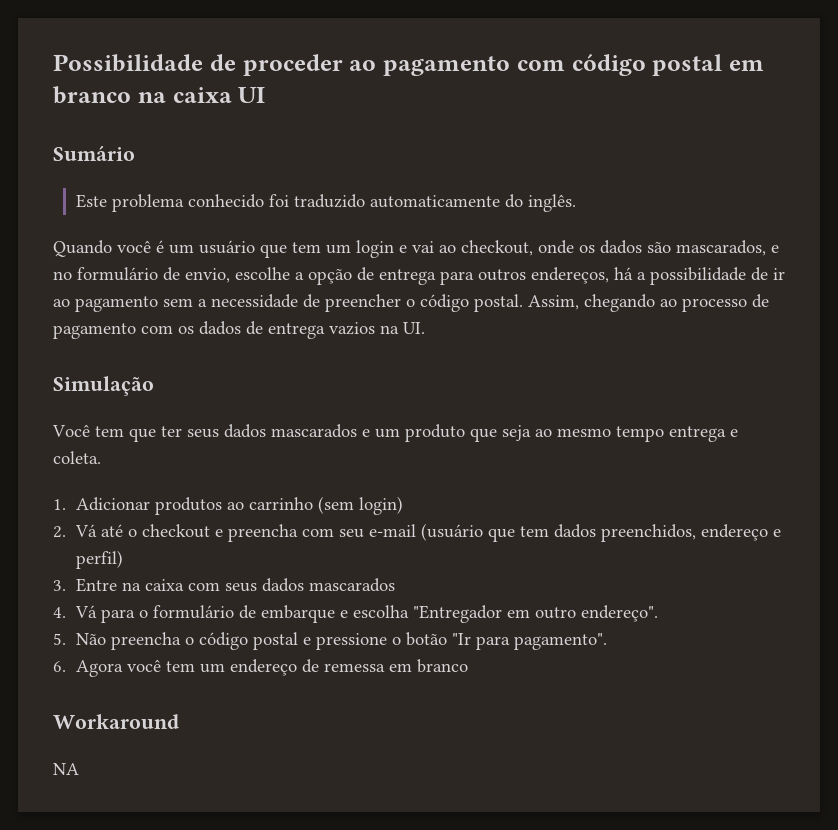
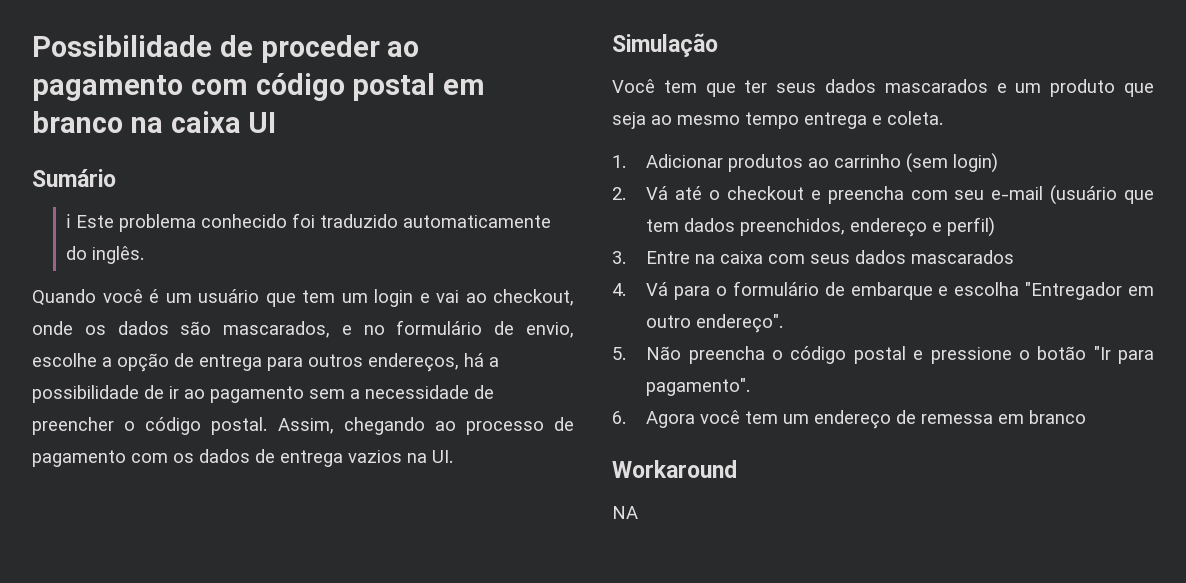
- Este problema conhecido foi traduzido automaticamente do inglês.
+ ℹ Este problema conhecido foi traduzido automaticamente do inglês.

